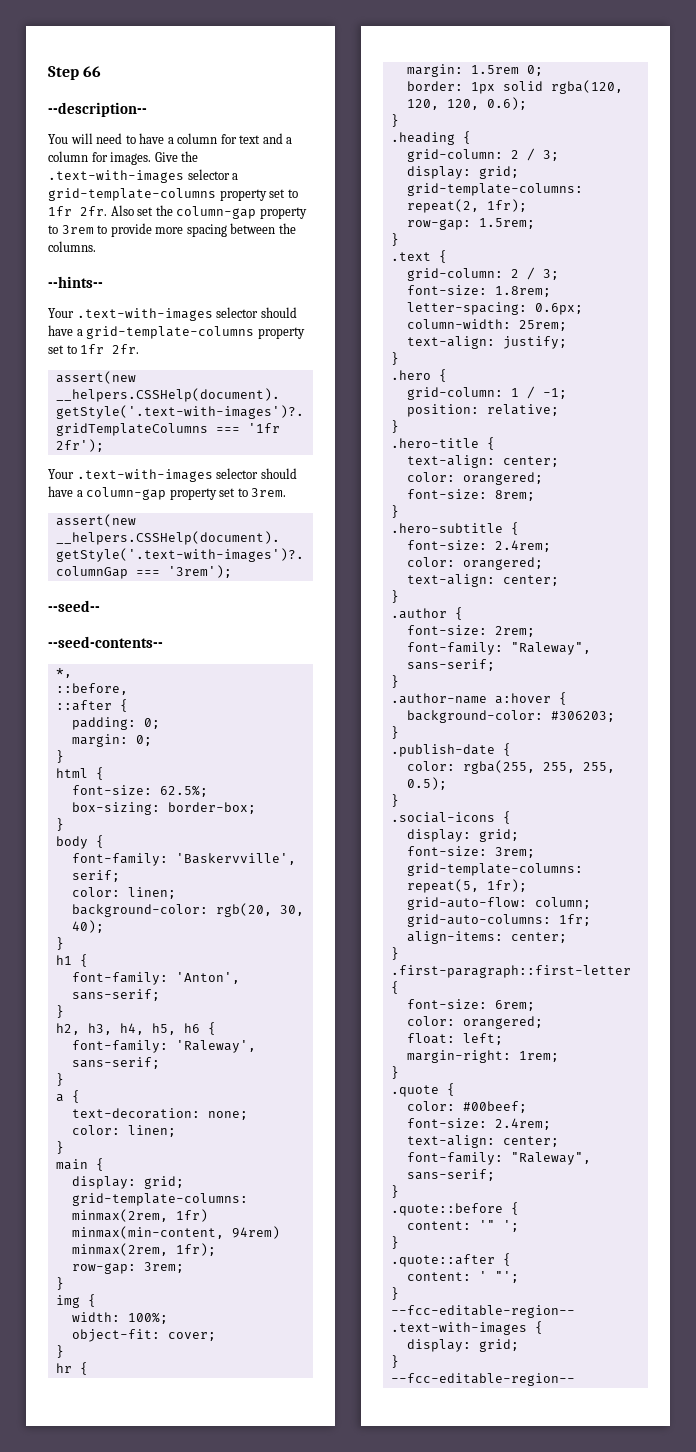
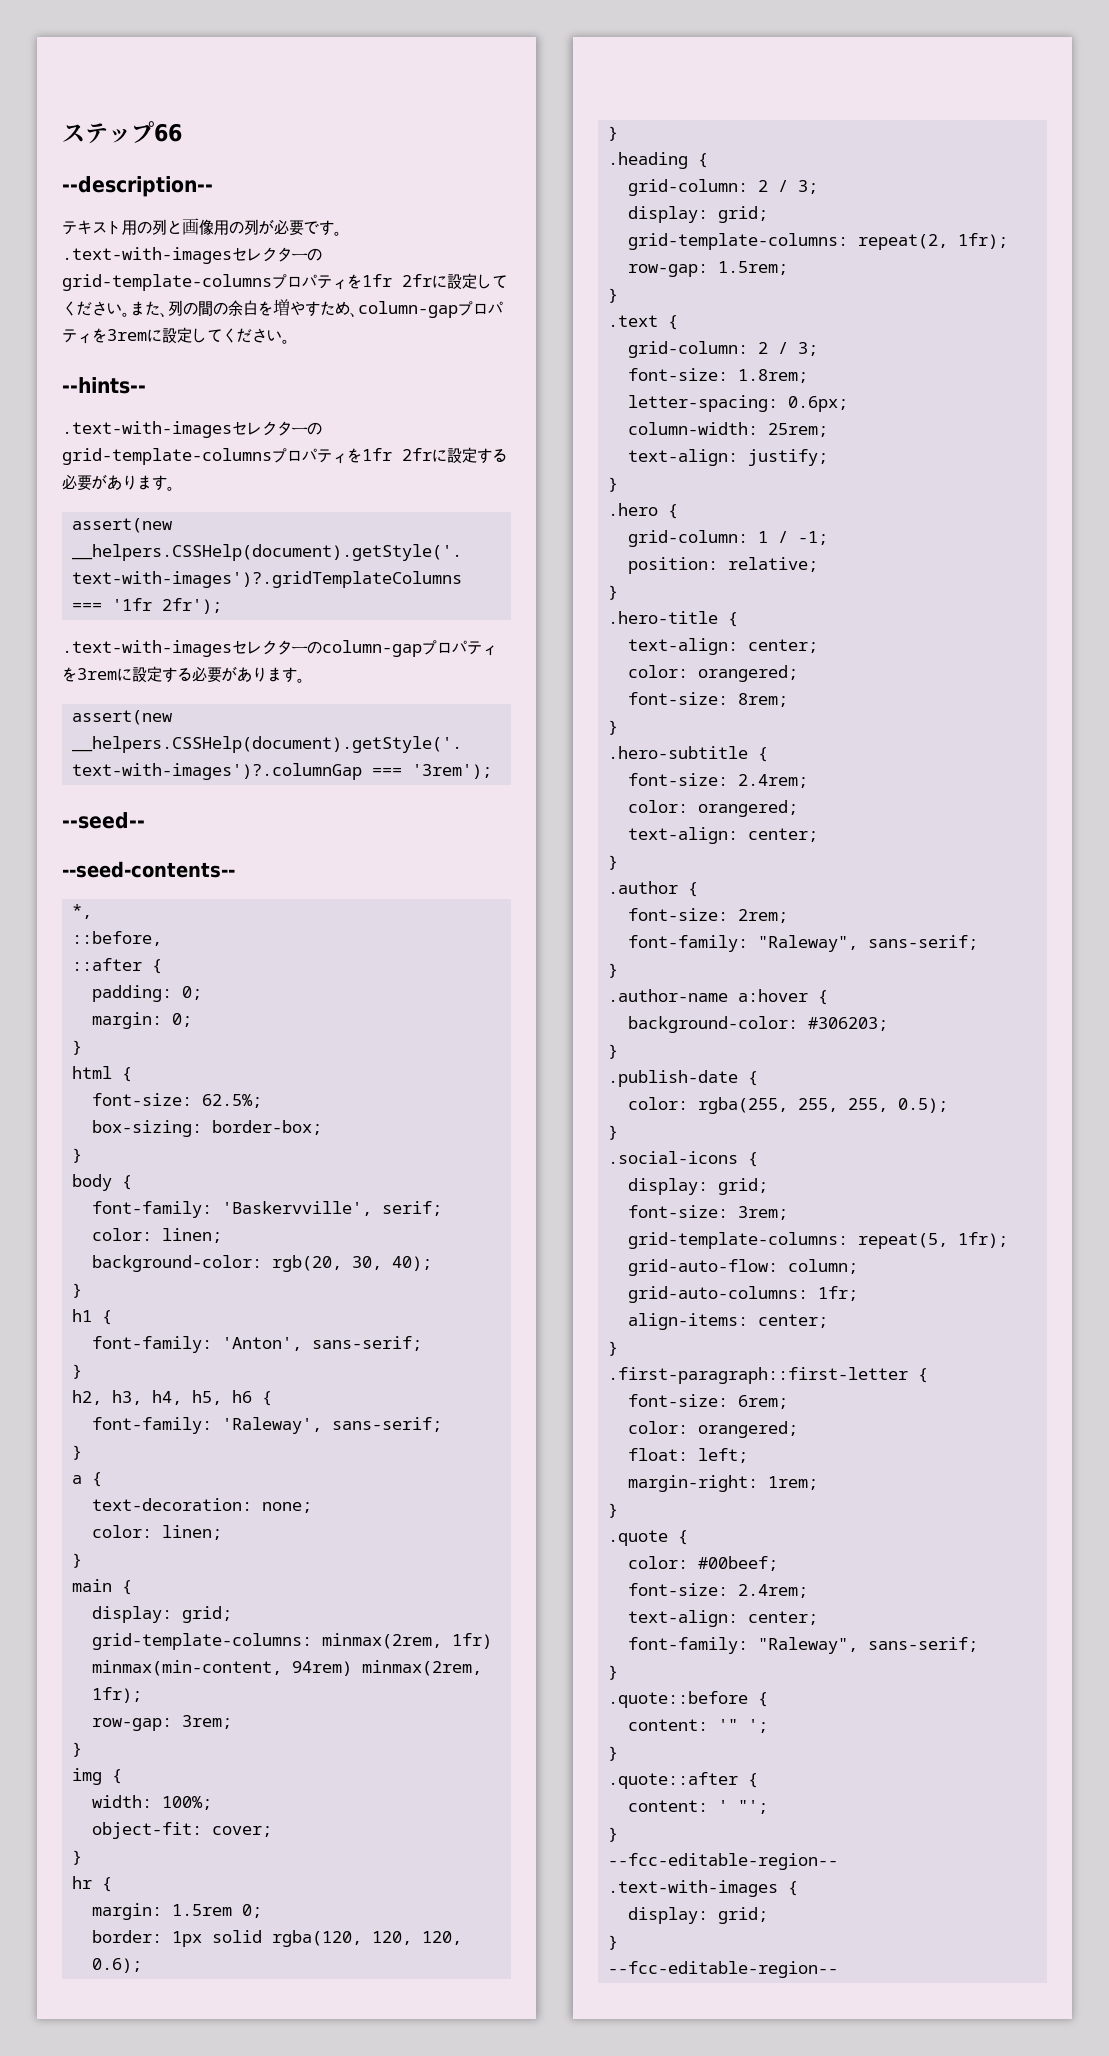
- Step 66
+ ステップ66
- You will need to have a column for text and a column for images. Give the .text-with-images selector a grid-template-columns property set to 1fr 2fr. Also set the column-gap property to 3rem to provide more spacing between the columns.
+ テキスト用の列と画像用の列が必要です。.text-with-imagesセレクターのgrid-template-columnsプロパティを1fr 2frに設定してください。また、列の間の余白を増やすため、column-gapプロパティを3remに設定してください。
  --hints--
- Your .text-with-images selector should have a grid-template-columns property set to 1fr 2fr.
+ .text-with-imagesセレクターのgrid-template-columnsプロパティを1fr 2frに設定する必要があります。
- Your .text-with-images selector should have a column-gap property set to 3rem.
+ .text-with-imagesセレクターのcolumn-gapプロパティを3remに設定する必要があります。

